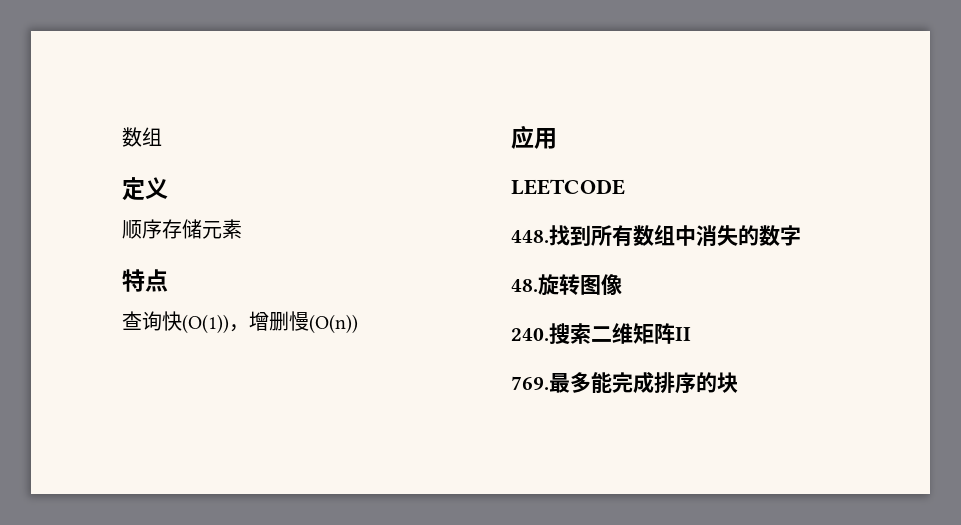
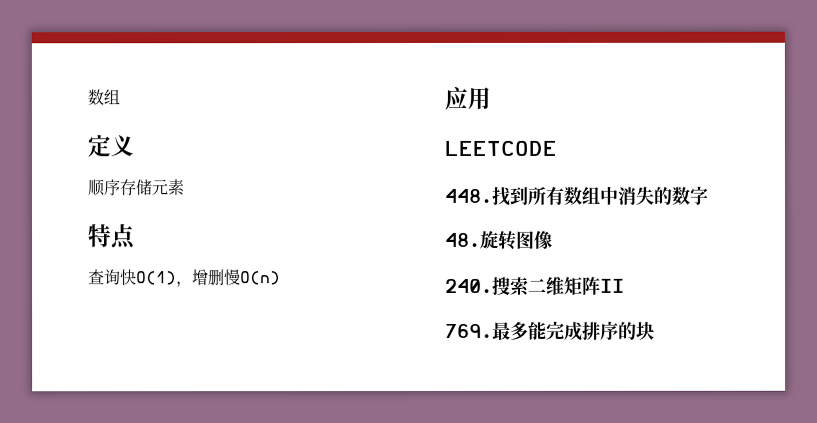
- 查询快(O(1))，增删慢(O(n))
+ 查询快O(1)，增删慢O(n)

